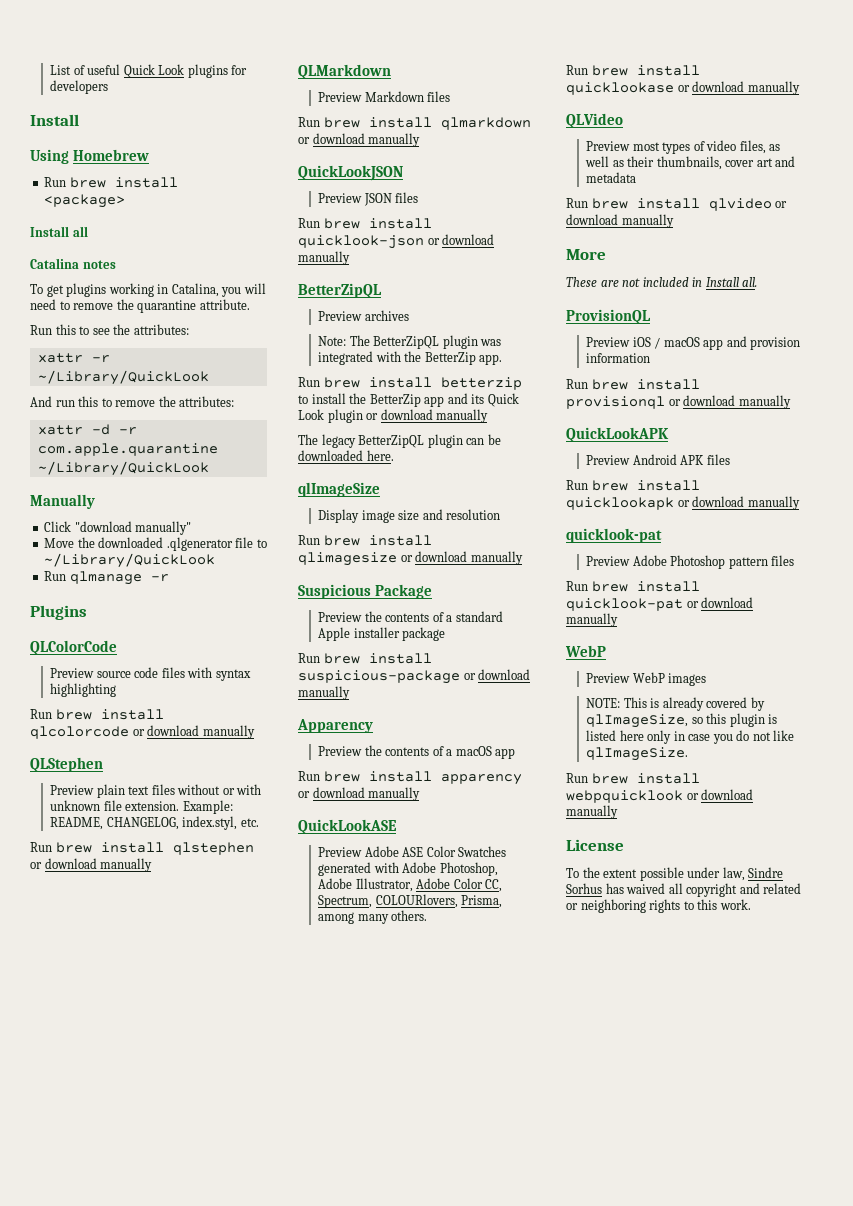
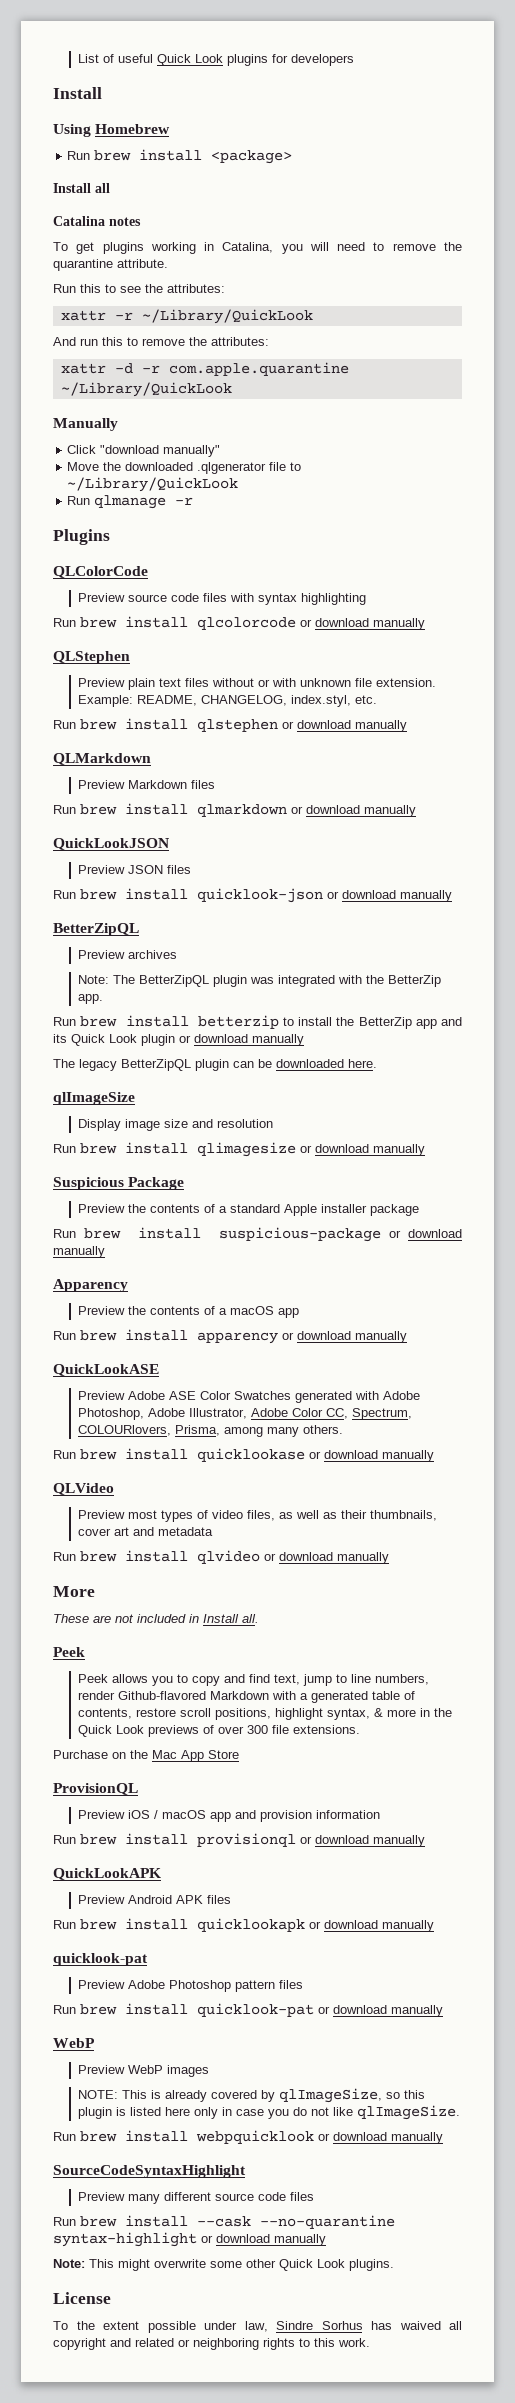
  These are not included in Install all.
+ Peek
+ Peek allows you to copy and find text, jump to line numbers, render Github-flavored Markdown with a generated table of contents, restore scroll positions, highlight syntax, & more in the Quick Look previews of over 300 file extensions.
+ Purchase on the Mac App Store
+ SourceCodeSyntaxHighlight
+ Preview many different source code files
+ Run brew install --cask --no-quarantine syntax-highlight or download manually
+ Note: This might overwrite some other Quick Look plugins.

